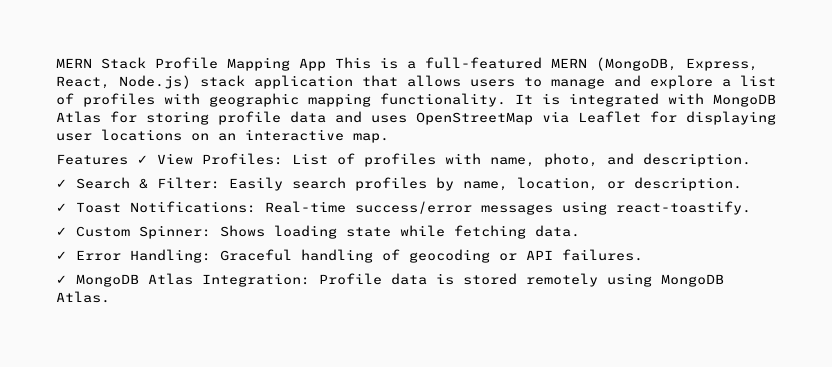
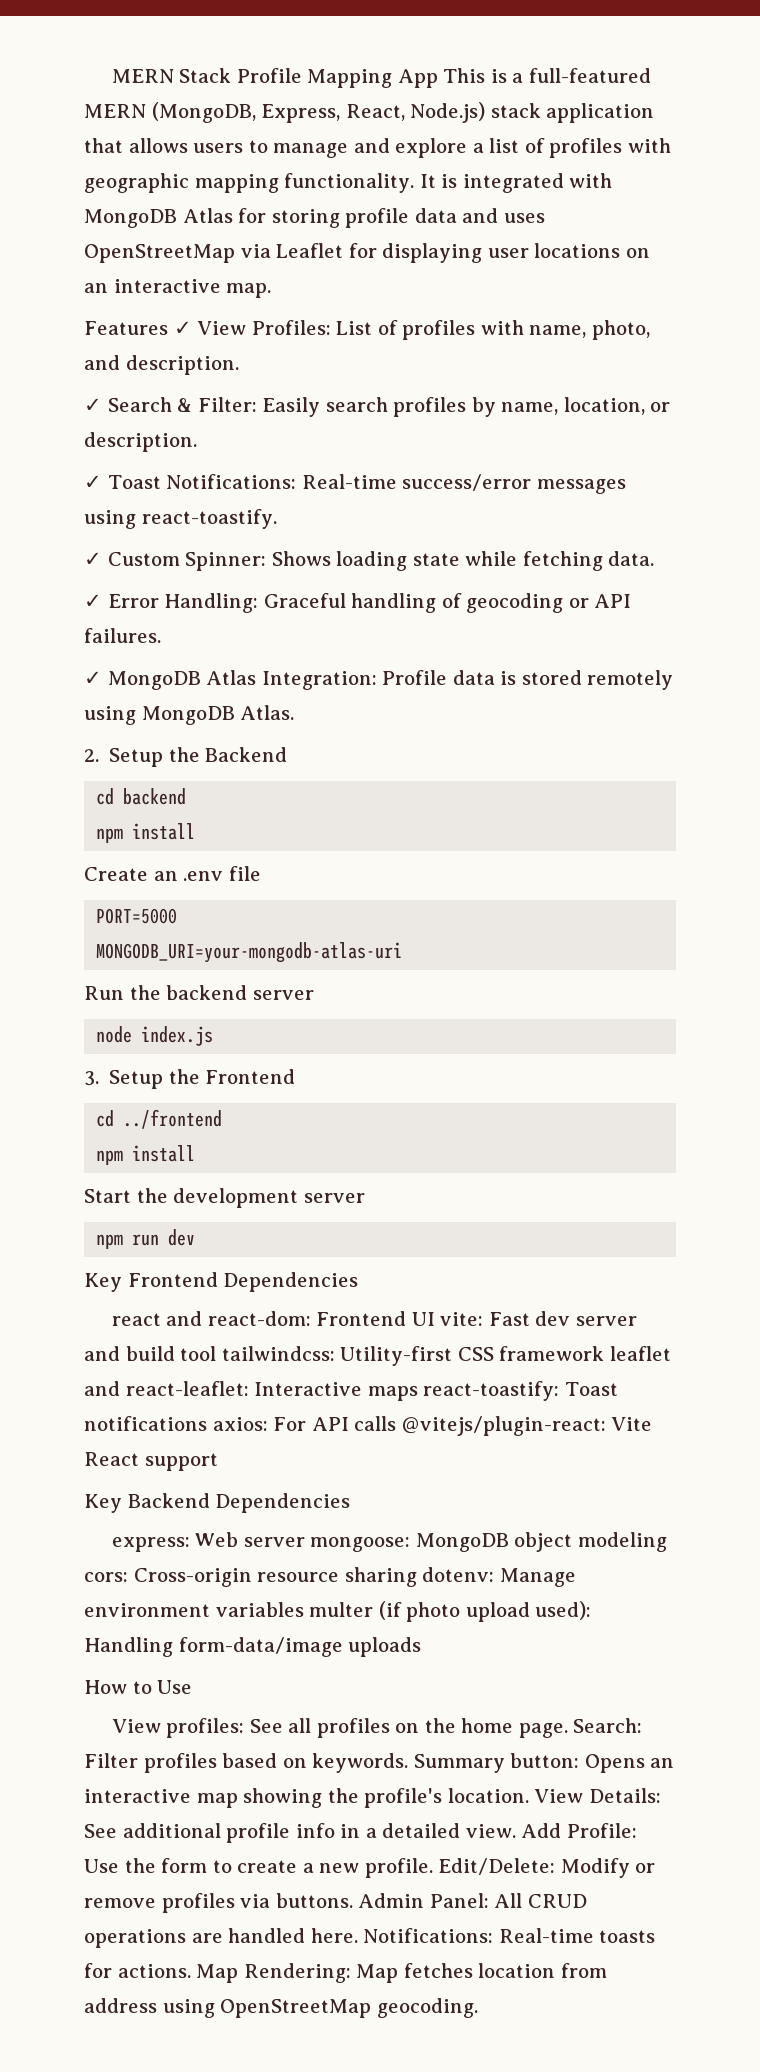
+ 2. Setup the Backend
+ cd backend
+ npm install
+ Create an .env file
+ PORT=5000
+ MONGODB_URI=your-mongodb-atlas-uri
+ Run the backend server
+ node index.js
+ 3. Setup the Frontend
+ cd ../frontend
+ npm install
+ Start the development server
+ npm run dev
+ Key Frontend Dependencies
+ react and react-dom: Frontend UI vite: Fast dev server and build tool tailwindcss: Utility-first CSS framework leaflet and react-leaflet: Interactive maps react-toastify: Toast notifications axios: For API calls @vitejs/plugin-react: Vite React support
+ Key Backend Dependencies
+ express: Web server mongoose: MongoDB object modeling cors: Cross-origin resource sharing dotenv: Manage environment variables multer (if photo upload used): Handling form-data/image uploads
+ How to Use
+ View profiles: See all profiles on the home page. Search: Filter profiles based on keywords. Summary button: Opens an interactive map showing the profile's location. View Details: See additional profile info in a detailed view. Add Profile: Use the form to create a new profile. Edit/Delete: Modify or remove profiles via buttons. Admin Panel: All CRUD operations are handled here. Notifications: Real-time toasts for actions. Map Rendering: Map fetches location from address using OpenStreetMap geocoding.

